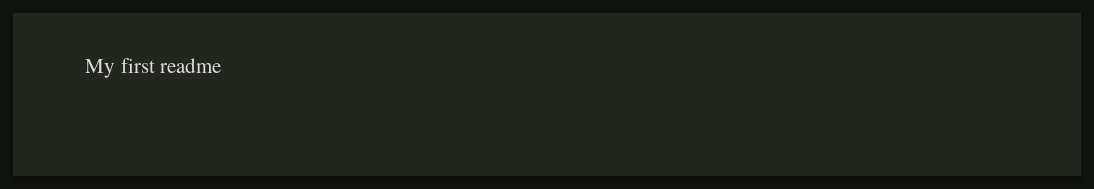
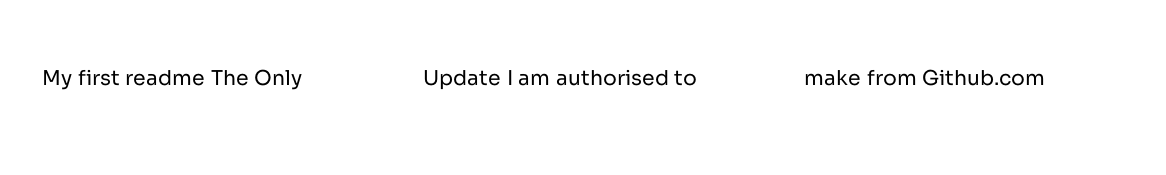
- My first readme
+ My first readme The Only Update I am authorised to make from Github.com

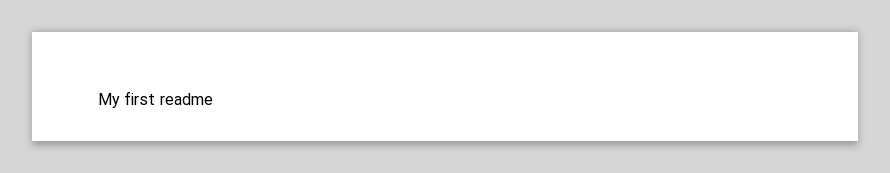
- My first readme The Only Update I am authorised to make from Github.com
+ My first readme

